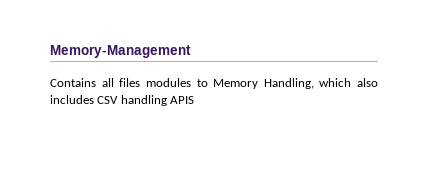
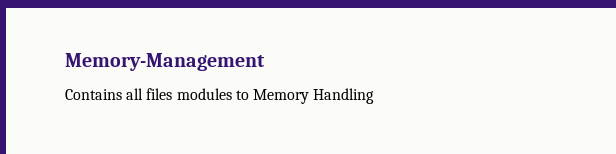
- Contains all files modules to Memory Handling, which also includes CSV handling APIS
+ Contains all files modules to Memory Handling

